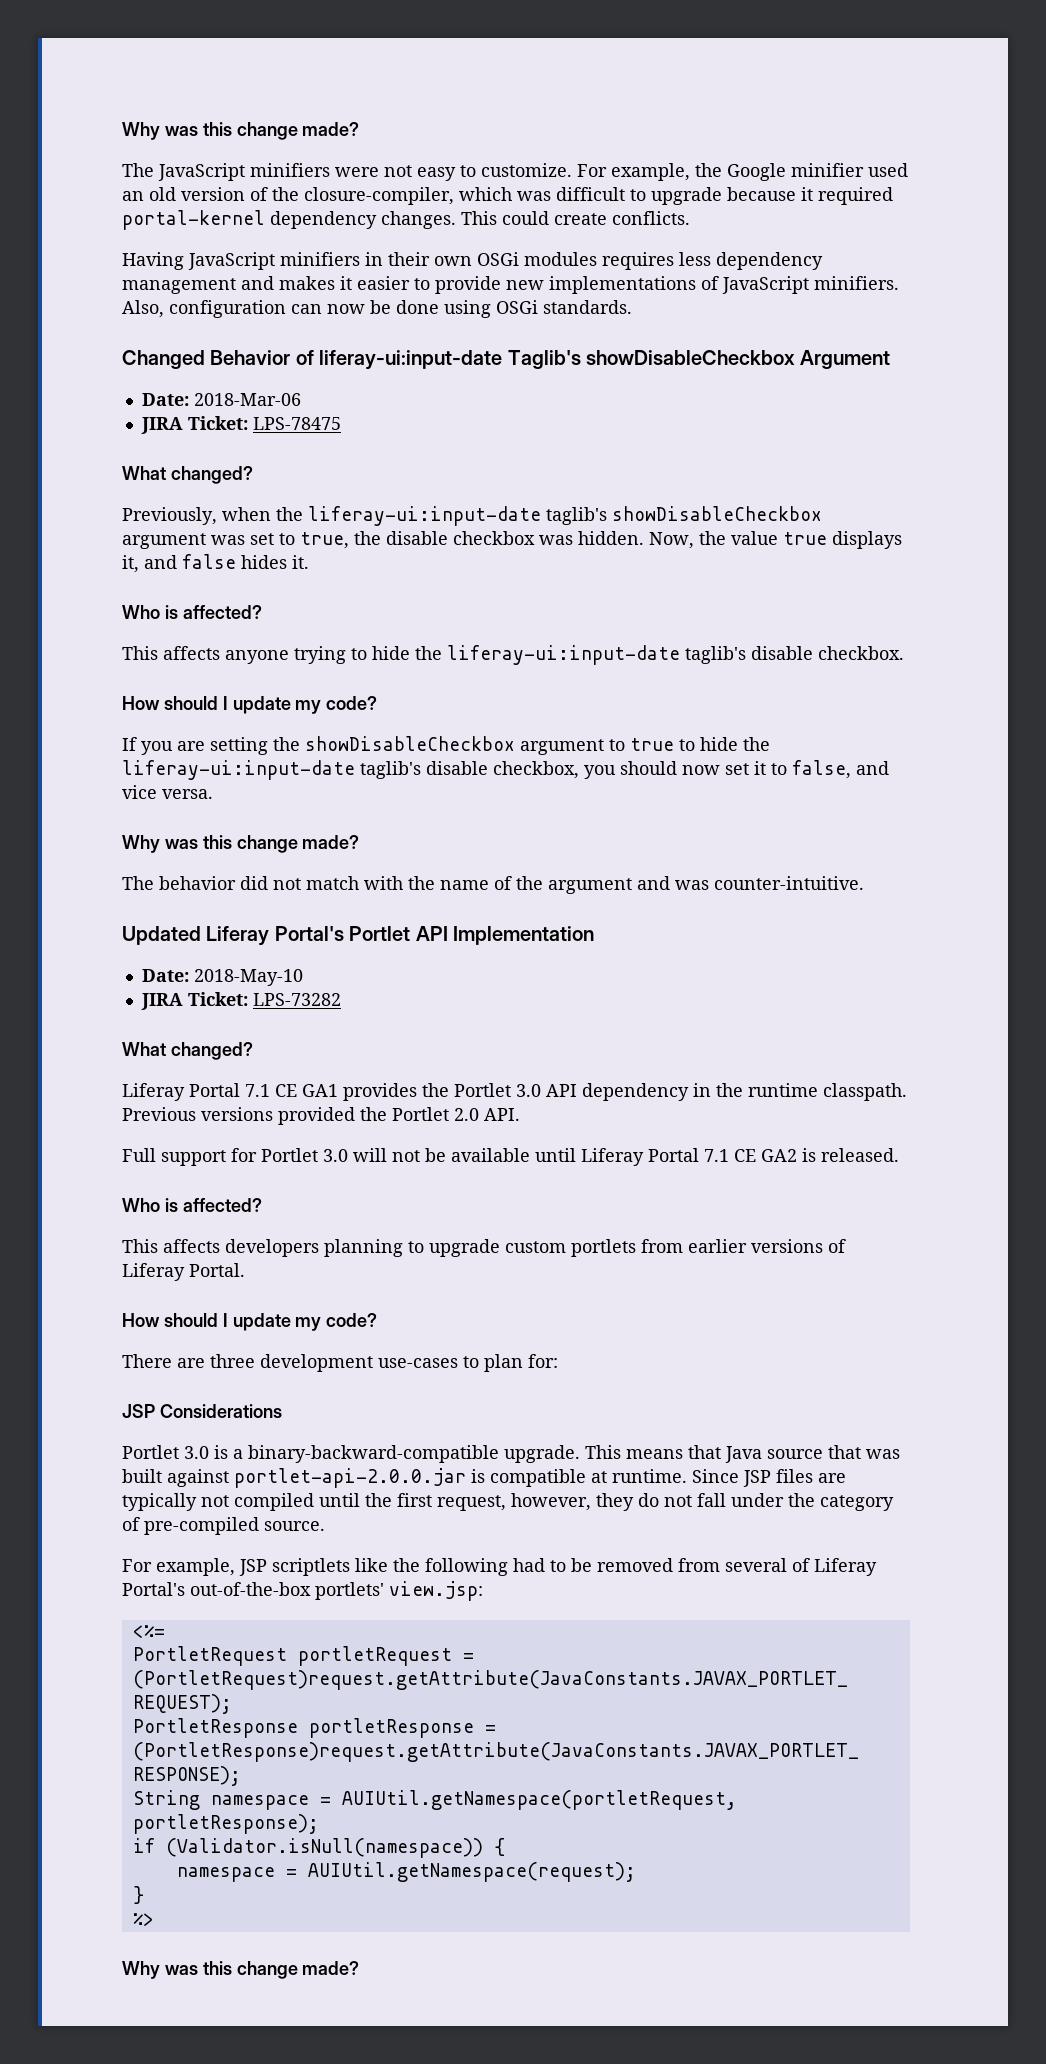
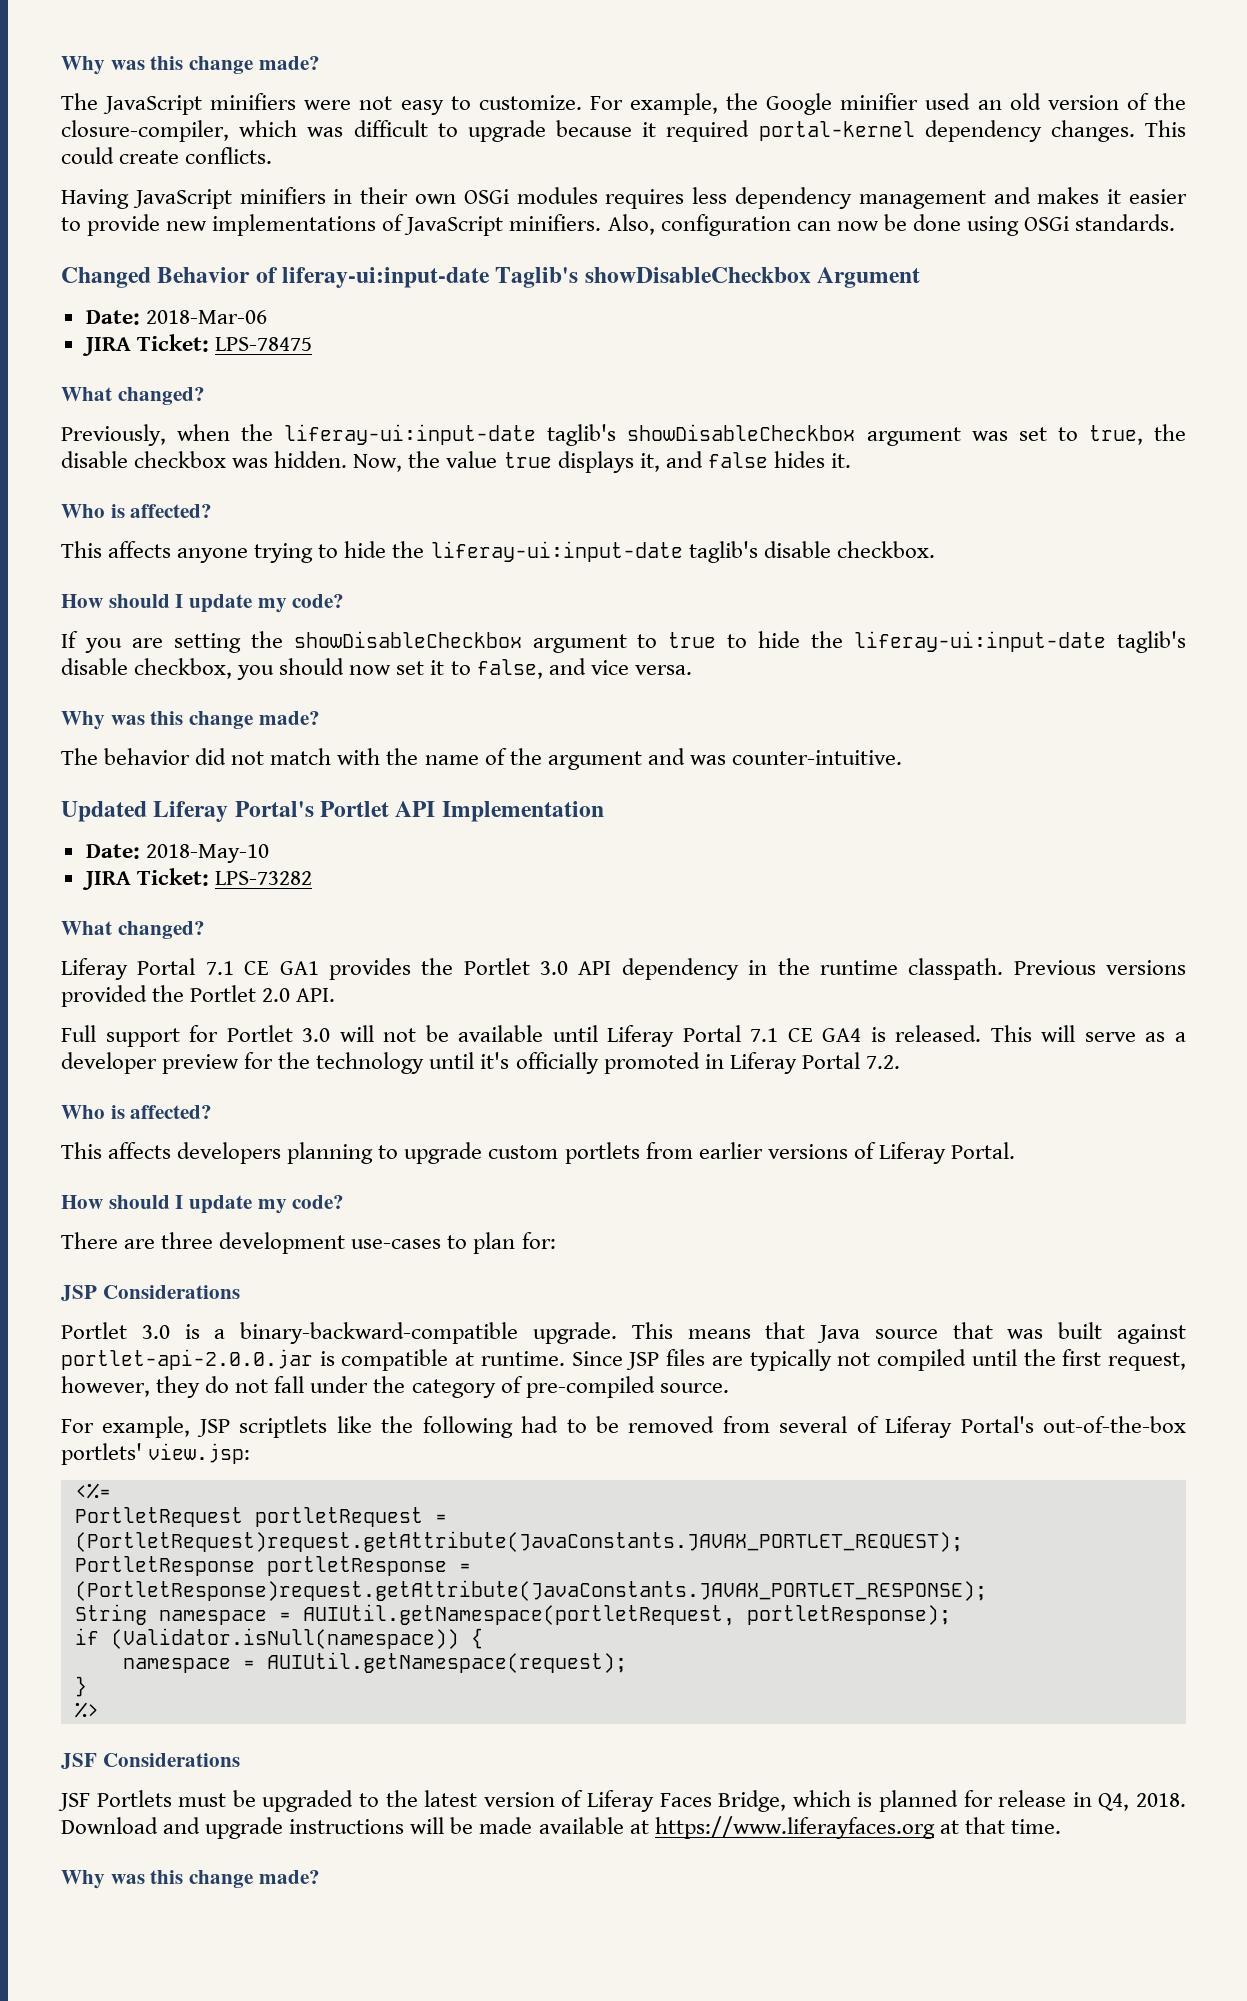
- Full support for Portlet 3.0 will not be available until Liferay Portal 7.1 CE GA2 is released.
+ Full support for Portlet 3.0 will not be available until Liferay Portal 7.1 CE GA4 is released. This will serve as a developer preview for the technology until it's officially promoted in Liferay Portal 7.2.
+ JSF Considerations
+ JSF Portlets must be upgraded to the latest version of Liferay Faces Bridge, which is planned for release in Q4, 2018. Download and upgrade instructions will be made available at https://www.liferayfaces.org at that time.

